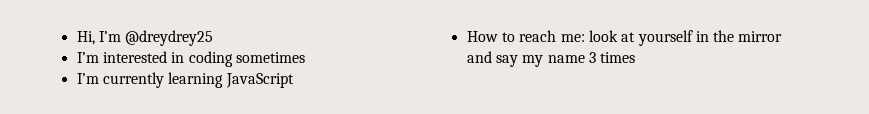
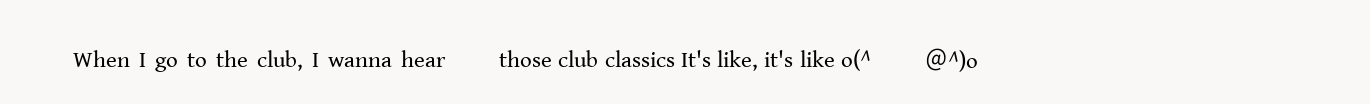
- Hi, I’m @dreydrey25
- I’m interested in coding sometimes
- I’m currently learning JavaScript
- How to reach me: look at yourself in the mirror and say my name 3 times
+ When I go to the club, I wanna hear those club classics It's like, it's like o(^＠^)o

